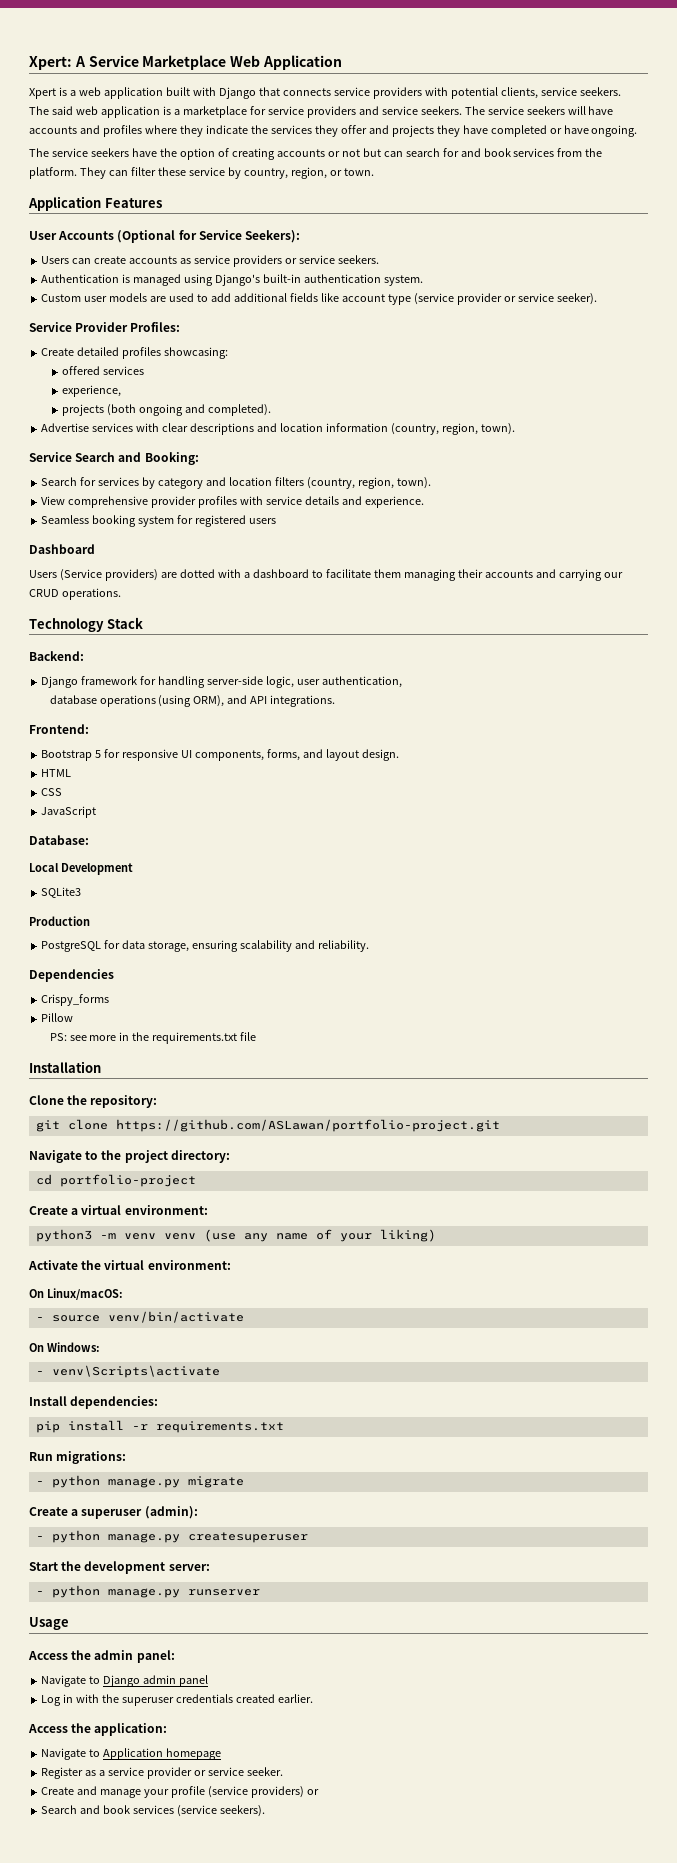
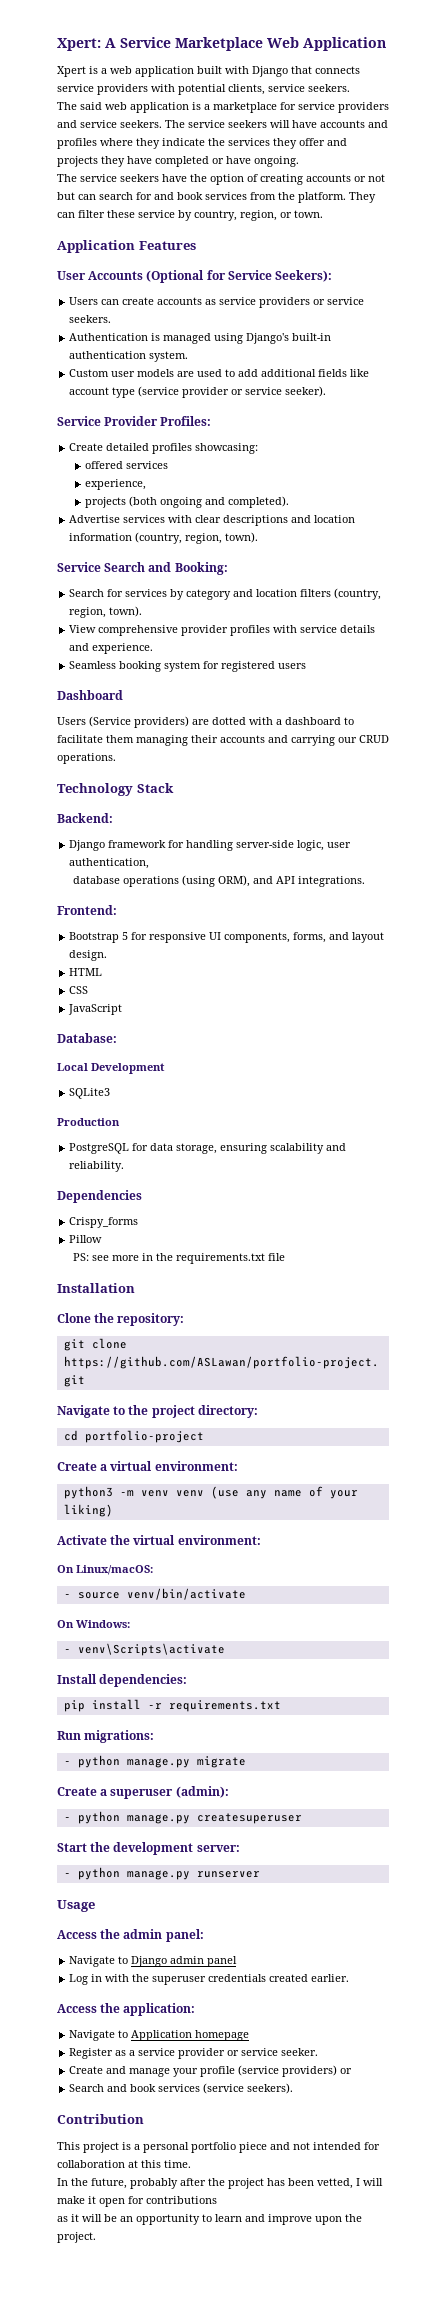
+ Contribution
+ This project is a personal portfolio piece and not intended for collaboration at this time.
+ In the future, probably after the project has been vetted, I will make it open for contributions
+ as it will be an opportunity to learn and improve upon the project.

